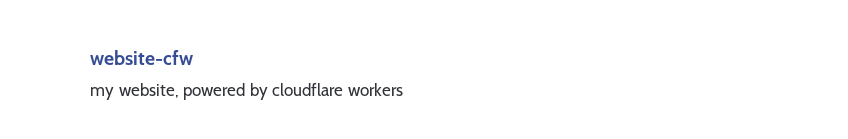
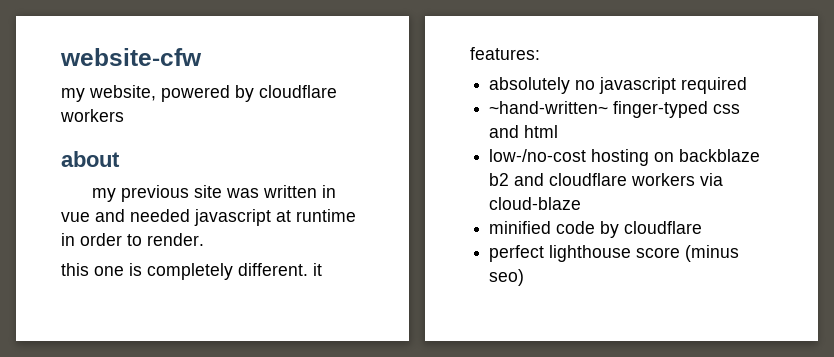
+ about
+ my previous site was written in vue and needed javascript at runtime in order to render.
+ this one is completely different. it features:
+ absolutely no javascript required
+ ~hand-written~ finger-typed css and html
+ low-/no-cost hosting on backblaze b2 and cloudflare workers via cloud-blaze
+ minified code by cloudflare
+ perfect lighthouse score (minus seo)

